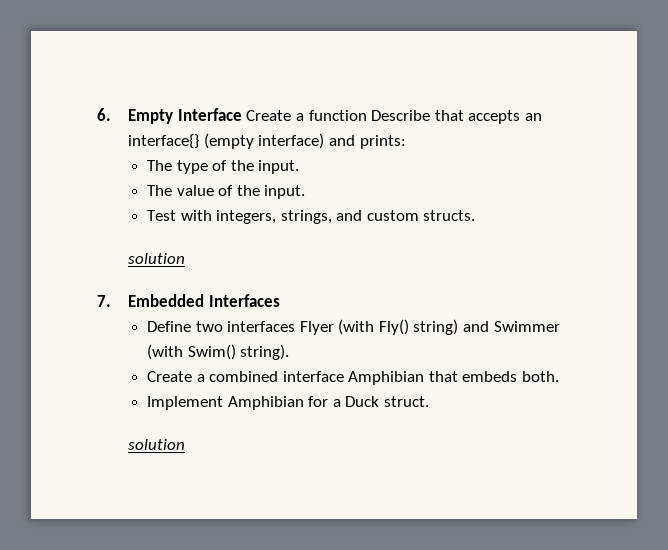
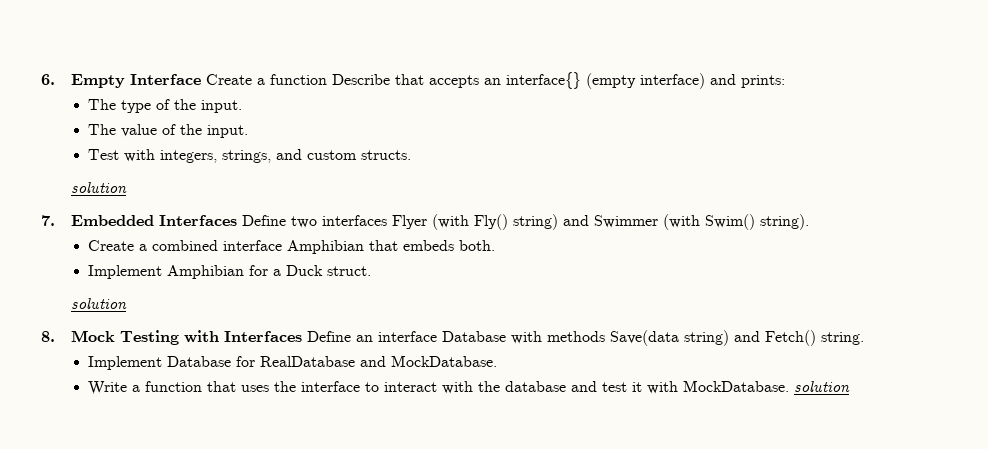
- 7. Embedded Interfaces
- Define two interfaces Flyer (with Fly() string) and Swimmer (with Swim() string).
+ 7. Embedded Interfaces Define two interfaces Flyer (with Fly() string) and Swimmer (with Swim() string).
+ 8. Mock Testing with Interfaces Define an interface Database with methods Save(data string) and Fetch() string.
+ Implement Database for RealDatabase and MockDatabase.
+ Write a function that uses the interface to interact with the database and test it with MockDatabase. solution

